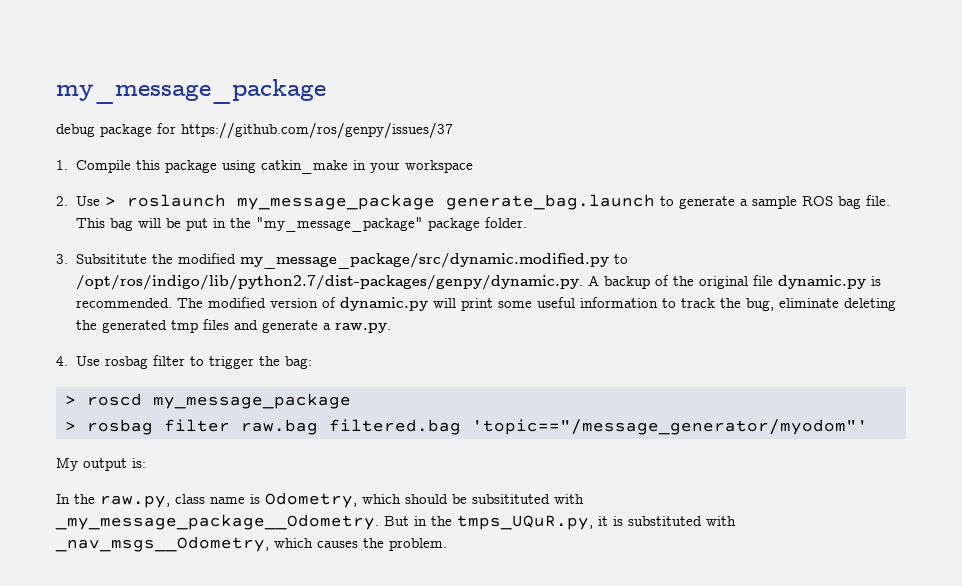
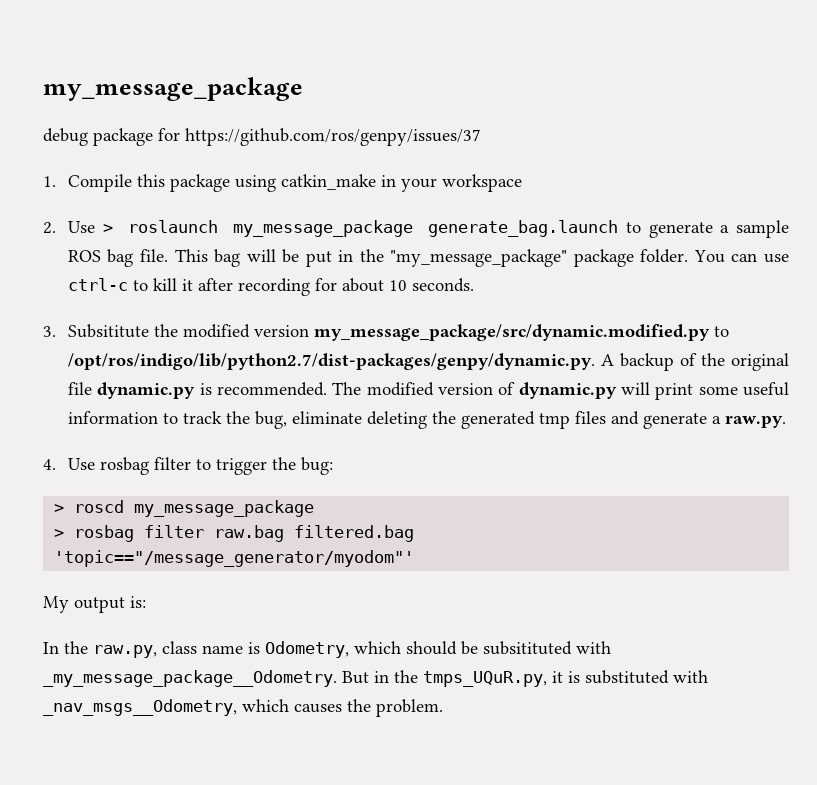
+ You can use ctrl-c to kill it after recording for about 10 seconds.
- 3. Subsititute the modified my_message_package/src/dynamic.modified.py to /opt/ros/indigo/lib/python2.7/dist-packages/genpy/dynamic.py. A backup of the original file dynamic.py is recommended.
+ 3. Subsititute the modified version my_message_package/src/dynamic.modified.py to /opt/ros/indigo/lib/python2.7/dist-packages/genpy/dynamic.py. A backup of the original file dynamic.py is recommended.
- 4. Use rosbag filter to trigger the bag:
+ 4. Use rosbag filter to trigger the bug:

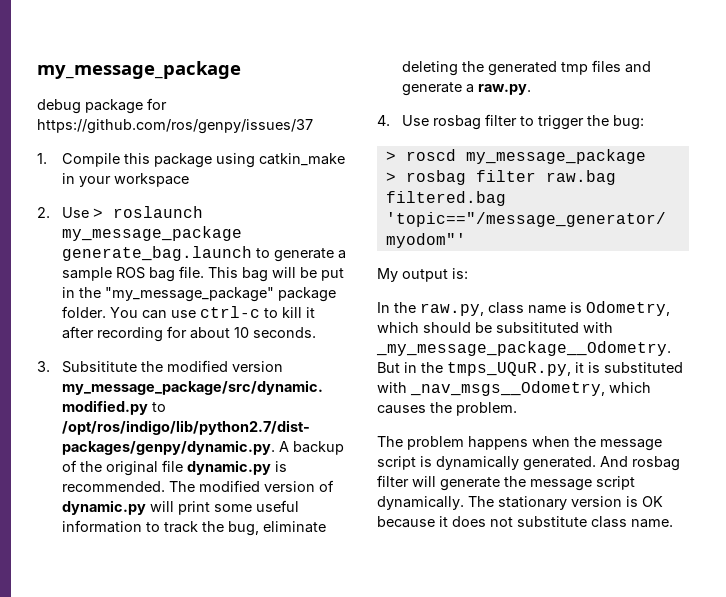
+ The problem happens when the message script is dynamically generated. And rosbag filter will generate the message script dynamically. The stationary version is OK because it does not substitute class name.

